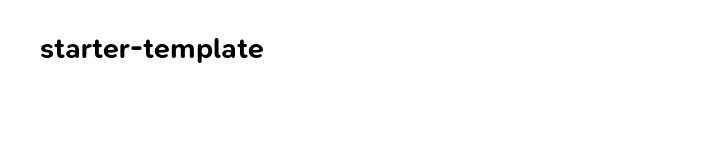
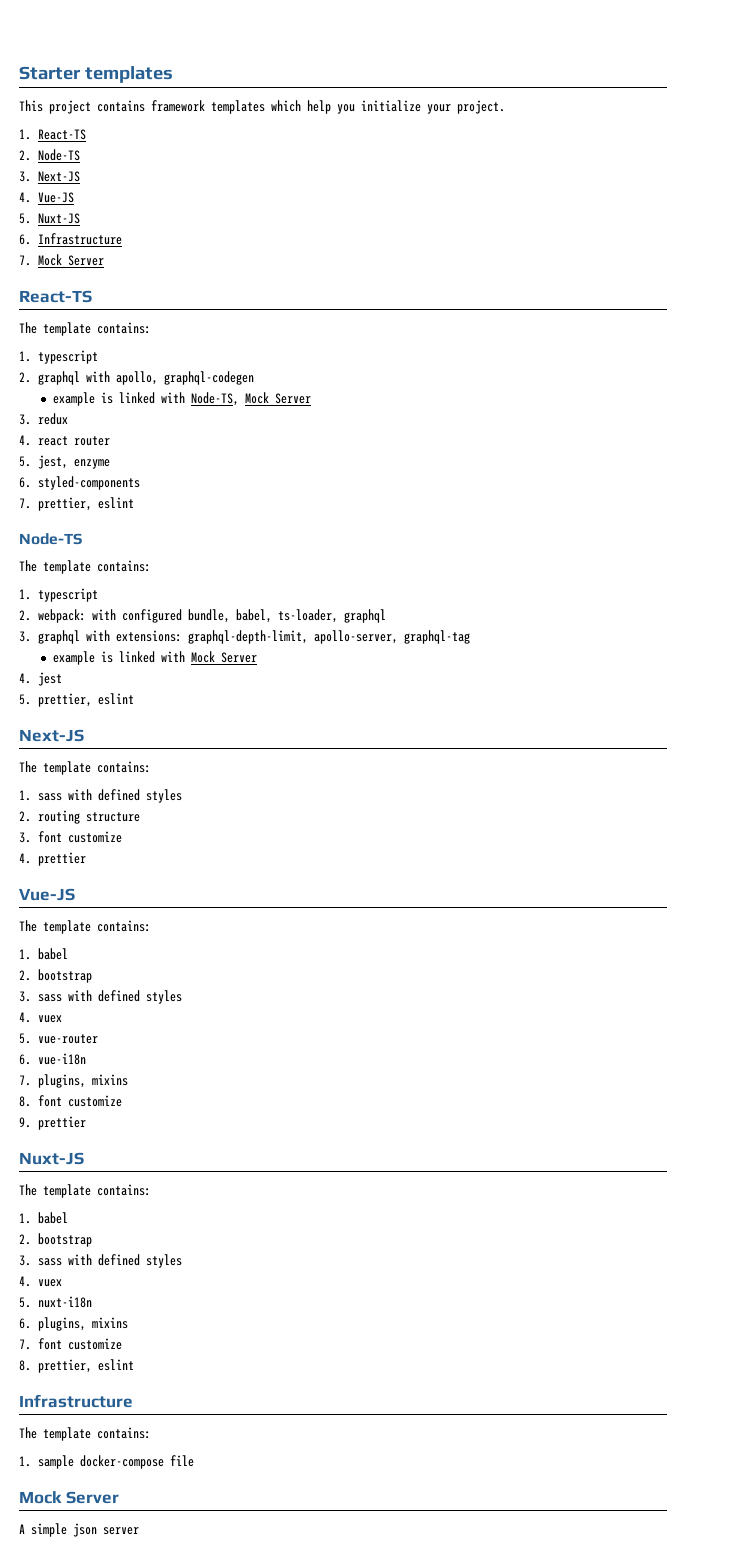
- starter-template
+ Starter templates
+ This project contains framework templates which help you initialize your project.
+ 1. React-TS
+ 2. Node-TS
+ 3. Next-JS
+ 4. Vue-JS
+ 5. Nuxt-JS
+ 6. Infrastructure
+ 7. Mock Server
+ React-TS
+ The template contains:
+ 1. typescript
+ 2. graphql with apollo, graphql-codegen
+ example is linked with Node-TS, Mock Server
+ 3. redux
+ 4. react router
+ 5. jest, enzyme
+ 6. styled-components
+ 7. prettier, eslint
+ Node-TS
+ The template contains:
+ 1. typescript
+ 2. webpack: with configured bundle, babel, ts-loader, graphql
+ 3. graphql with extensions: graphql-depth-limit, apollo-server, graphql-tag
+ example is linked with Mock Server
+ 4. jest
+ 5. prettier, eslint
+ Next-JS
+ The template contains:
+ 1. sass with defined styles
+ 2. routing structure
+ 3. font customize
+ 4. prettier
+ Vue-JS
+ The template contains:
+ 1. babel
+ 2. bootstrap
+ 3. sass with defined styles
+ 4. vuex
+ 5. vue-router
+ 6. vue-i18n
+ 7. plugins, mixins
+ 8. font customize
+ 9. prettier
+ Nuxt-JS
+ The template contains:
+ 1. babel
+ 2. bootstrap
+ 3. sass with defined styles
+ 4. vuex
+ 5. nuxt-i18n
+ 6. plugins, mixins
+ 7. font customize
+ 8. prettier, eslint
+ Infrastructure
+ The template contains:
+ 1. sample docker-compose file
+ Mock Server
+ A simple json server

